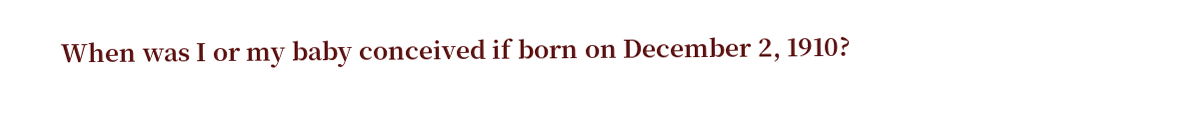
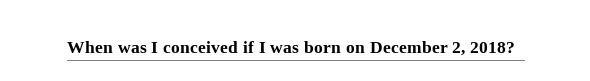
- When was I or my baby conceived if born on December 2, 1910?
+ When was I conceived if I was born on December 2, 2018?

